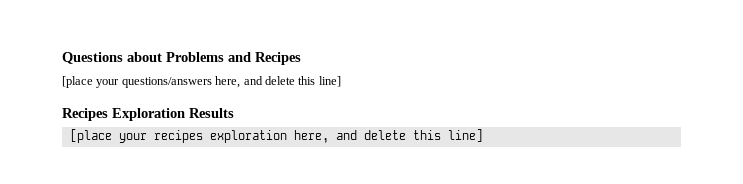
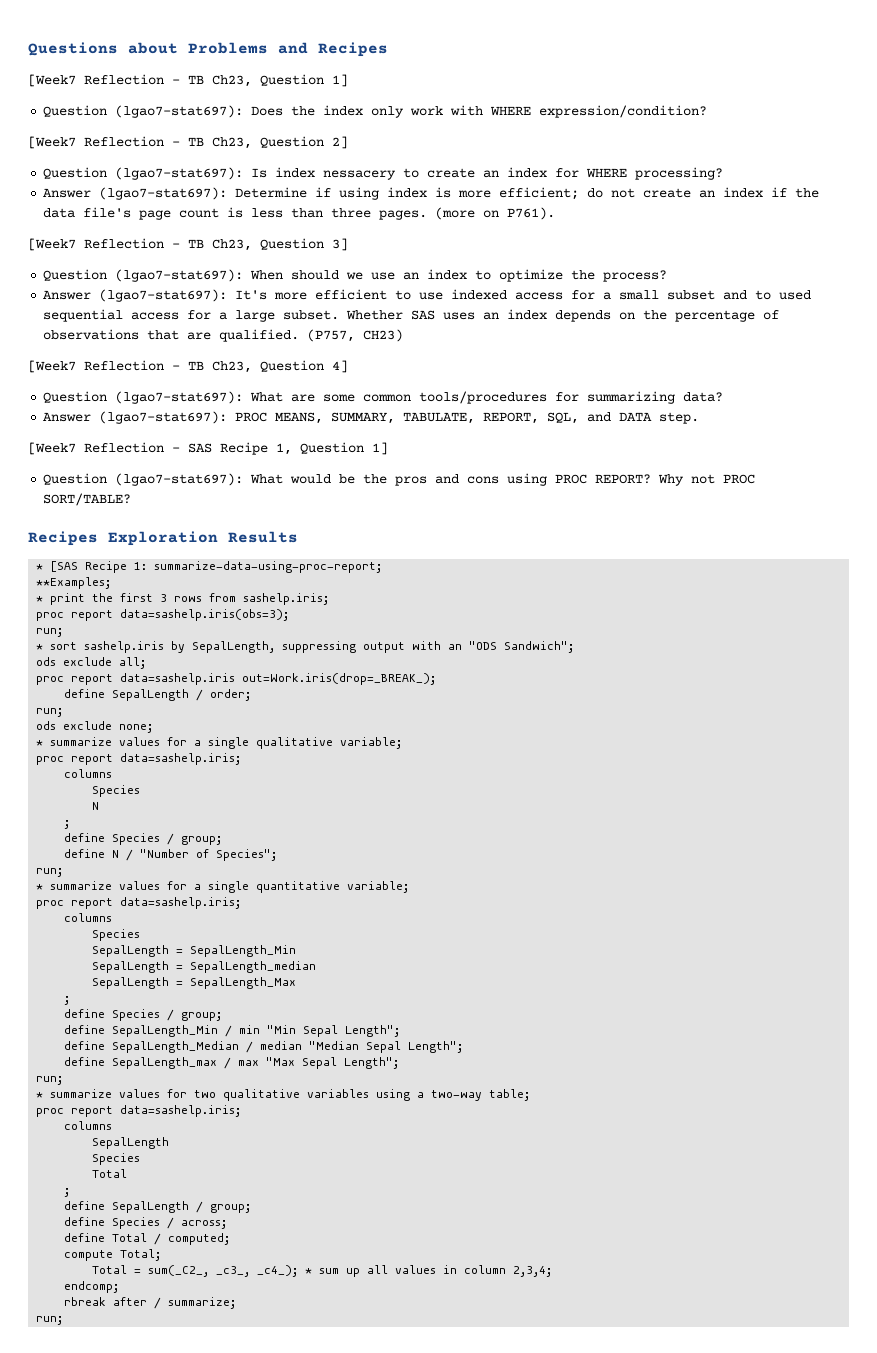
- [place your questions/answers here, and delete this line]
+ [Week7 Reflection - TB Ch23, Question 1]
+ Question (lgao7-stat697): Does the index only work with WHERE expression/condition?
+ [Week7 Reflection - TB Ch23, Question 2]
+ Question (lgao7-stat697): Is index nessacery to create an index for WHERE processing?
+ Answer (lgao7-stat697): Determine if using index is more efficient; do not create an index if the data file's page count is less than three pages. (more on P761).
+ [Week7 Reflection - TB Ch23, Question 3]
+ Question (lgao7-stat697): When should we use an index to optimize the process?
+ Answer (lgao7-stat697): It's more efficient to use indexed access for a small subset and to used sequential access for a large subset. Whether SAS uses an index depends on the percentage of observations that are qualified. (P757, CH23)
+ [Week7 Reflection - TB Ch23, Question 4]
+ Question (lgao7-stat697): What are some common tools/procedures for summarizing data?
+ Answer (lgao7-stat697): PROC MEANS, SUMMARY, TABULATE, REPORT, SQL, and DATA step.
+ [Week7 Reflection - SAS Recipe 1, Question 1]
+ Question (lgao7-stat697): What would be the pros and cons using PROC REPORT? Why not PROC SORT/TABLE?
  Recipes Exploration Results
- [place your recipes exploration here, and delete this line]
+ * [SAS Recipe 1: summarize-data-using-proc-report;
+ **Examples;
+ * print the first 3 rows from sashelp.iris;
+ proc report data=sashelp.iris(obs=3);
+ run;
+ * sort sashelp.iris by SepalLength, suppressing output with an "ODS Sandwich";
+ ods exclude all;
+ proc report data=sashelp.iris out=Work.iris(drop=_BREAK_);
+ define SepalLength / order;
+ run;
+ ods exclude none;
+ * summarize values for a single qualitative variable;
+ proc report data=sashelp.iris;
+ columns
+ Species
+ N
+ ;
+ define Species / group;
+ define N / "Number of Species";
+ run;
+ * summarize values for a single quantitative variable;
+ proc report data=sashelp.iris;
+ columns
+ Species
+ SepalLength = SepalLength_Min
+ SepalLength = SepalLength_median
+ SepalLength = SepalLength_Max
+ ;
+ define Species / group;
+ define SepalLength_Min / min "Min Sepal Length";
+ define SepalLength_Median / median "Median Sepal Length";
+ define SepalLength_max / max "Max Sepal Length";
+ run;
+ * summarize values for two qualitative variables using a two-way table;
+ proc report data=sashelp.iris;
+ columns
+ SepalLength
+ Species
+ Total
+ ;
+ define SepalLength / group;
+ define Species / across;
+ define Total / computed;
+ compute Total;
+ Total = sum(_C2_, _c3_, _c4_); * sum up all values in column 2,3,4;
+ endcomp;
+ rbreak after / summarize;
+ run;

